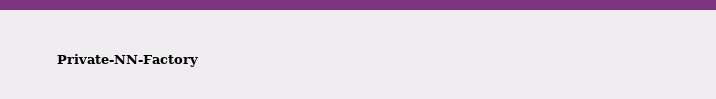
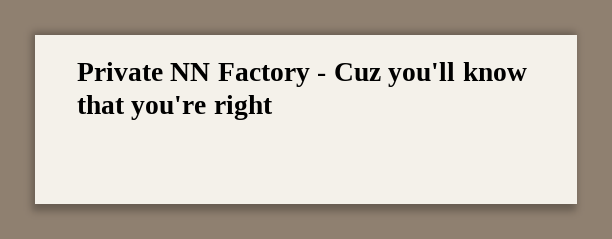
- Private-NN-Factory
+ Private NN Factory - Cuz you'll know that you're right

